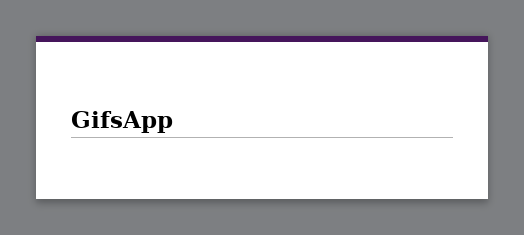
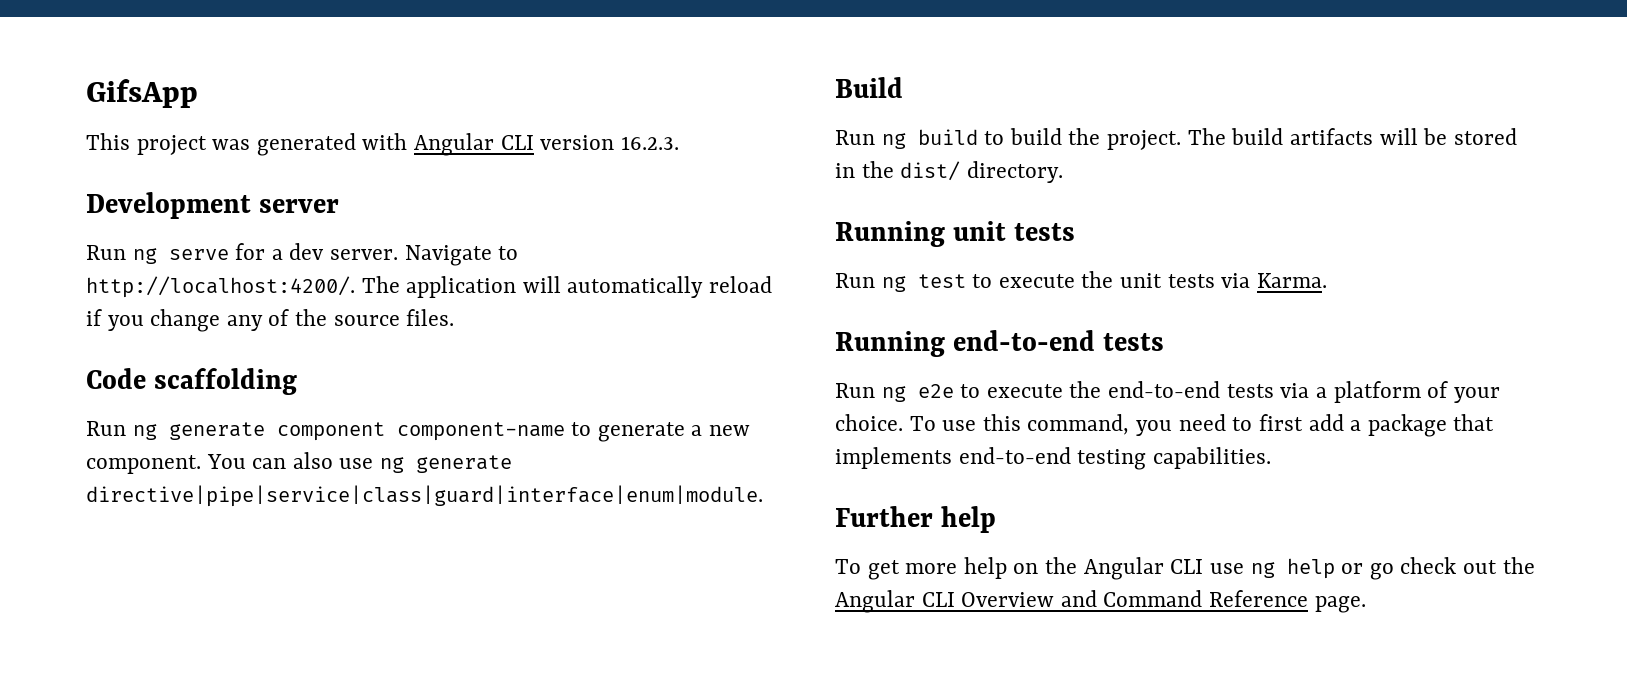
+ This project was generated with Angular CLI version 16.2.3.
+ Development server
+ Run ng serve for a dev server. Navigate to http://localhost:4200/. The application will automatically reload if you change any of the source files.
+ Code scaffolding
+ Run ng generate component component-name to generate a new component. You can also use ng generate directive|pipe|service|class|guard|interface|enum|module.
+ Build
+ Run ng build to build the project. The build artifacts will be stored in the dist/ directory.
+ Running unit tests
+ Run ng test to execute the unit tests via Karma.
+ Running end-to-end tests
+ Run ng e2e to execute the end-to-end tests via a platform of your choice. To use this command, you need to first add a package that implements end-to-end testing capabilities.
+ Further help
+ To get more help on the Angular CLI use ng help or go check out the Angular CLI Overview and Command Reference page.

